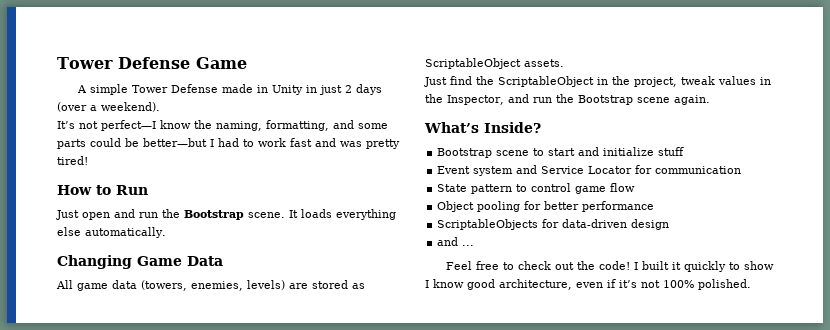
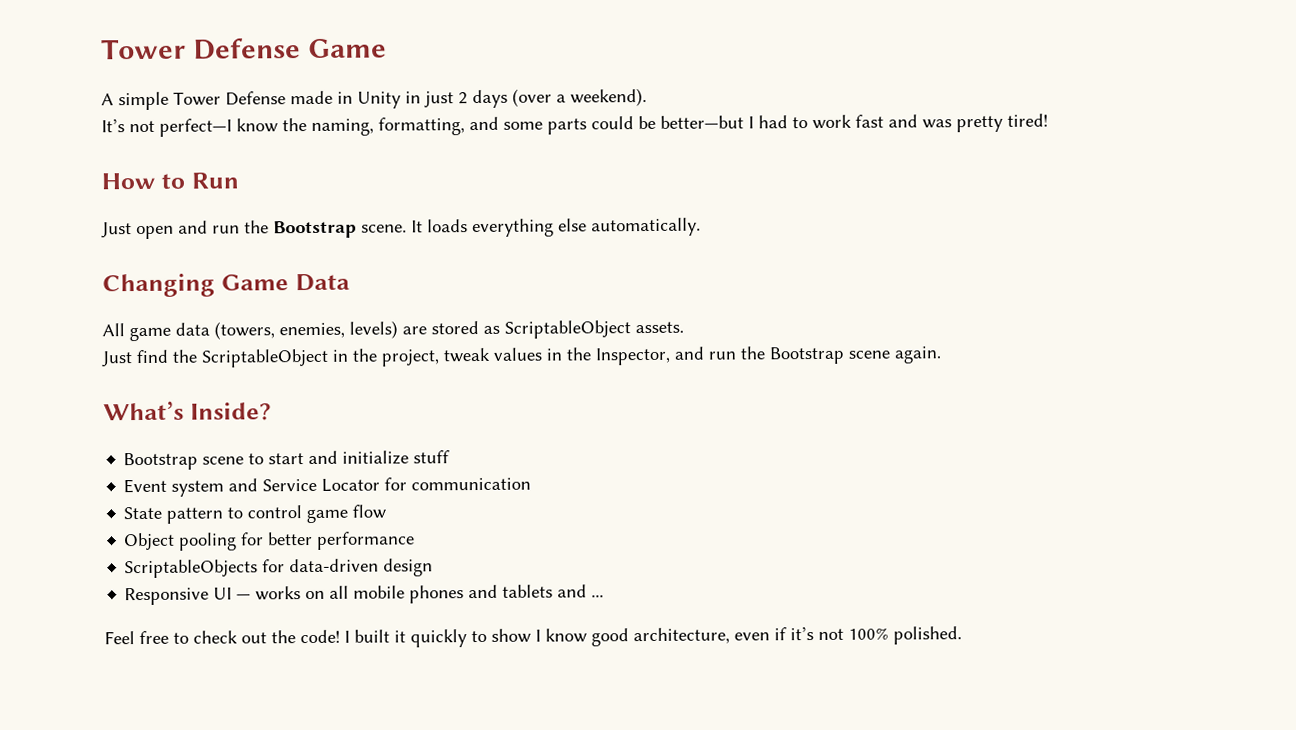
- and ...
+ Responsive UI — works on all mobile phones and tablets and ...

